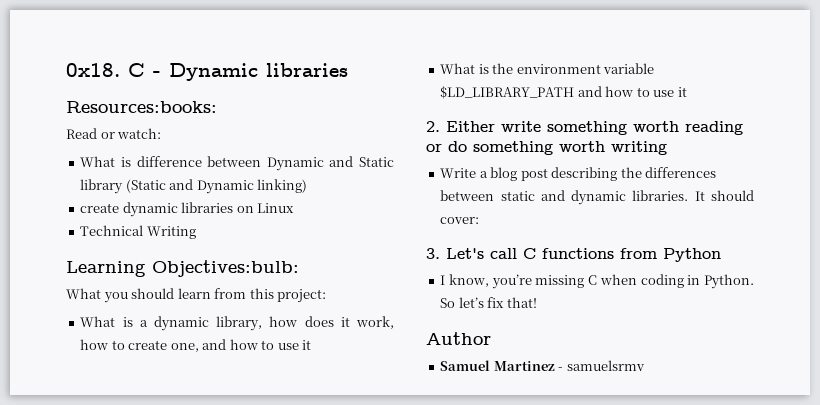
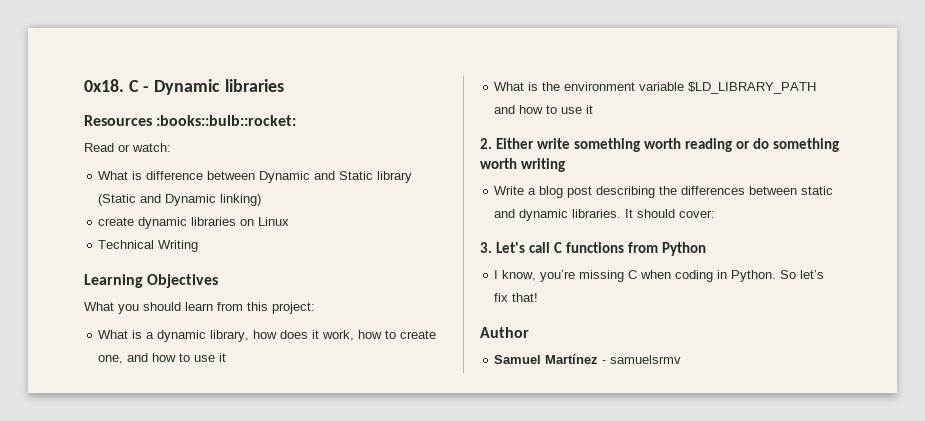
- Resources:books:
+ Resources :books::bulb::rocket:
- Learning Objectives:bulb:
+ Learning Objectives
- Samuel Martinez - samuelsrmv
+ Samuel Martínez - samuelsrmv

